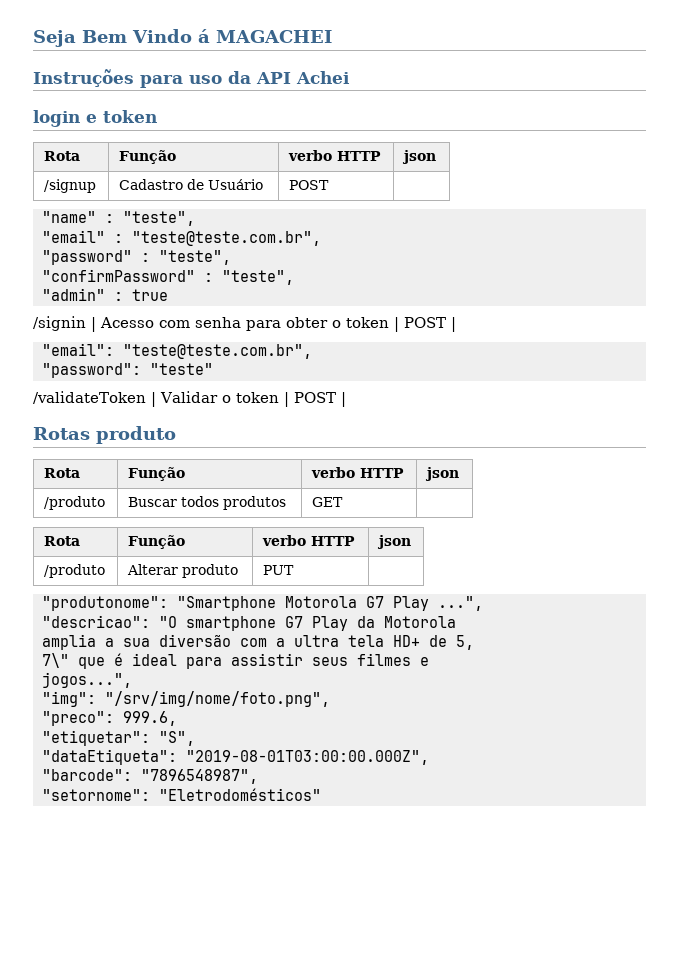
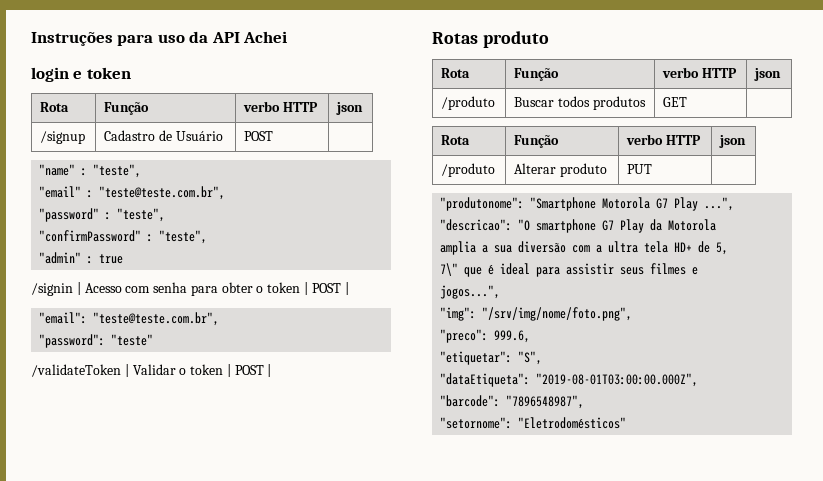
- Seja Bem Vindo á MAGACHEI

